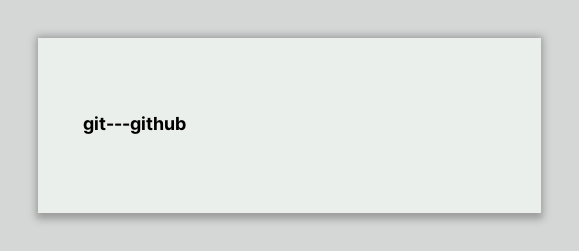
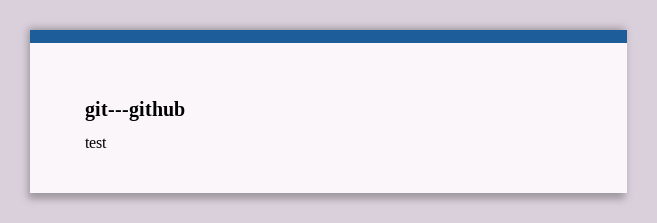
+ test

